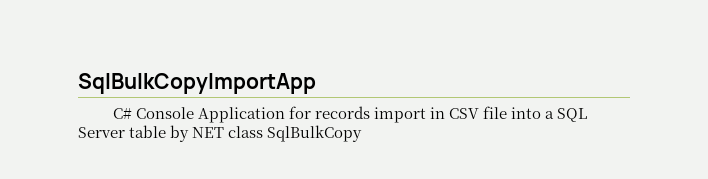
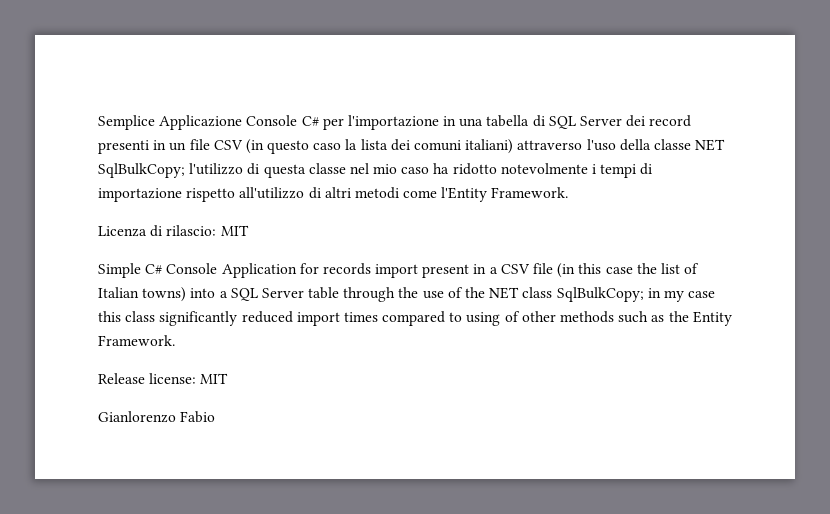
- SqlBulkCopyImportApp
- C# Console Application for records import in CSV file into a SQL Server table by NET class SqlBulkCopy
+ Semplice Applicazione Console C# per l'importazione in una tabella di SQL Server dei record presenti in un file CSV (in questo caso la lista dei comuni italiani) attraverso l'uso della classe NET SqlBulkCopy; l'utilizzo di questa classe nel mio caso ha ridotto notevolmente i tempi di importazione rispetto all'utilizzo di altri metodi come l'Entity Framework.
+ Licenza di rilascio: MIT
+ Simple C# Console Application for records import present in a CSV file (in this case the list of Italian towns) into a SQL Server table through the use of the NET class SqlBulkCopy; in my case this class significantly reduced import times compared to using of other methods such as the Entity Framework.
+ Release license: MIT
+ Gianlorenzo Fabio

